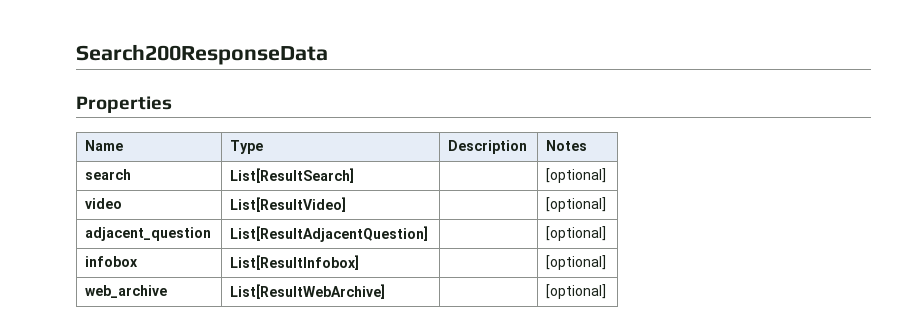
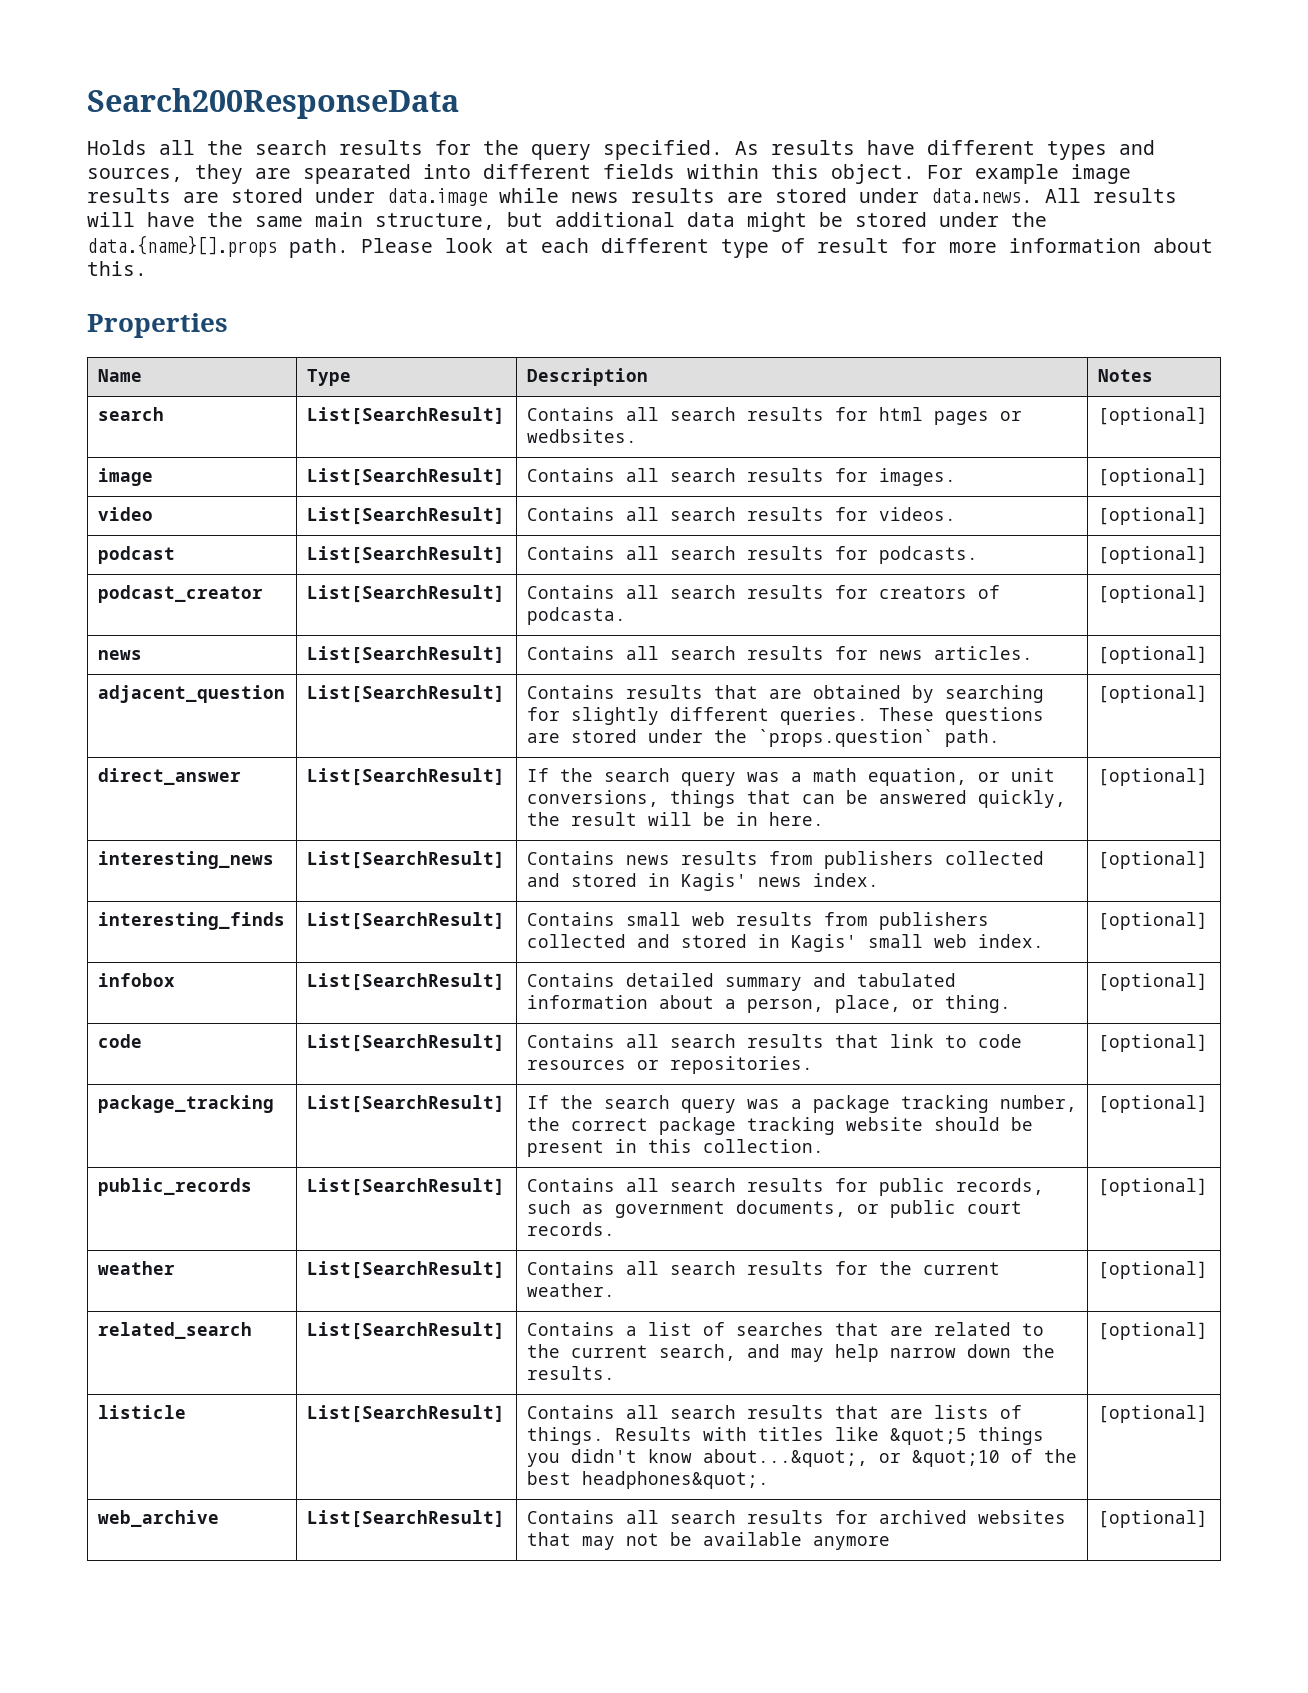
+ Holds all the search results for the query specified. As results have different types and sources, they are spearated into different fields within this object. For example image results are stored under data.image while news results are stored under data.news. All results will have the same main structure, but additional data might be stored under the data.{name}[].props path. Please look at each different type of result for more information about this.
- search | List[ResultSearch] | | [optional]
- video | List[ResultVideo] | | [optional]
- adjacent_question | List[ResultAdjacentQuestion] | | [optional]
- infobox | List[ResultInfobox] | | [optional]
- web_archive | List[ResultWebArchive] | | [optional]
+ search | List[SearchResult] | Contains all search results for html pages or wedbsites. | [optional]
+ image | List[SearchResult] | Contains all search results for images. | [optional]
+ video | List[SearchResult] | Contains all search results for videos. | [optional]
+ podcast | List[SearchResult] | Contains all search results for podcasts. | [optional]
+ podcast_creator | List[SearchResult] | Contains all search results for creators of podcasta. | [optional]
+ news | List[SearchResult] | Contains all search results for news articles. | [optional]
+ adjacent_question | List[SearchResult] | Contains results that are obtained by searching for slightly different queries. These questions are stored under the `props.question` path. | [optional]
+ direct_answer | List[SearchResult] | If the search query was a math equation, or unit conversions, things that can be answered quickly, the result will be in here. | [optional]
+ interesting_news | List[SearchResult] | Contains news results from publishers collected and stored in Kagis' news index. | [optional]
+ interesting_finds | List[SearchResult] | Contains small web results from publishers collected and stored in Kagis' small web index. | [optional]
+ infobox | List[SearchResult] | Contains detailed summary and tabulated information about a person, place, or thing. | [optional]
+ code | List[SearchResult] | Contains all search results that link to code resources or repositories. | [optional]
+ package_tracking | List[SearchResult] | If the search query was a package tracking number, the correct package tracking website should be present in this collection. | [optional]
+ public_records | List[SearchResult] | Contains all search results for public records, such as government documents, or public court records. | [optional]
+ weather | List[SearchResult] | Contains all search results for the current weather. | [optional]
+ related_search | List[SearchResult] | Contains a list of searches that are related to the current search, and may help narrow down the results. | [optional]
+ listicle | List[SearchResult] | Contains all search results that are lists of things. Results with titles like &quot;5 things you didn't know about...&quot;, or &quot;10 of the best headphones&quot;. | [optional]
+ web_archive | List[SearchResult] | Contains all search results for archived websites that may not be available anymore | [optional]

